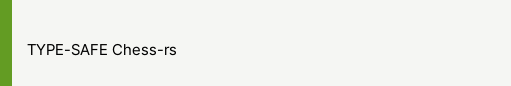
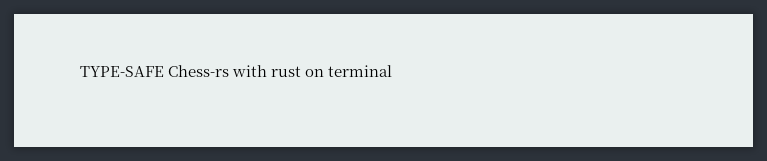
- TYPE-SAFE Chess-rs
+ TYPE-SAFE Chess-rs with rust on terminal

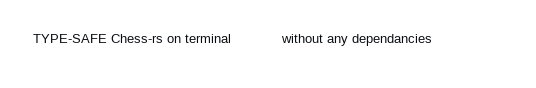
- TYPE-SAFE Chess-rs with rust on terminal
+ TYPE-SAFE Chess-rs on terminal without any dependancies

